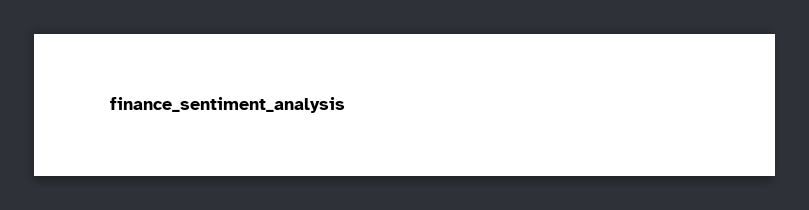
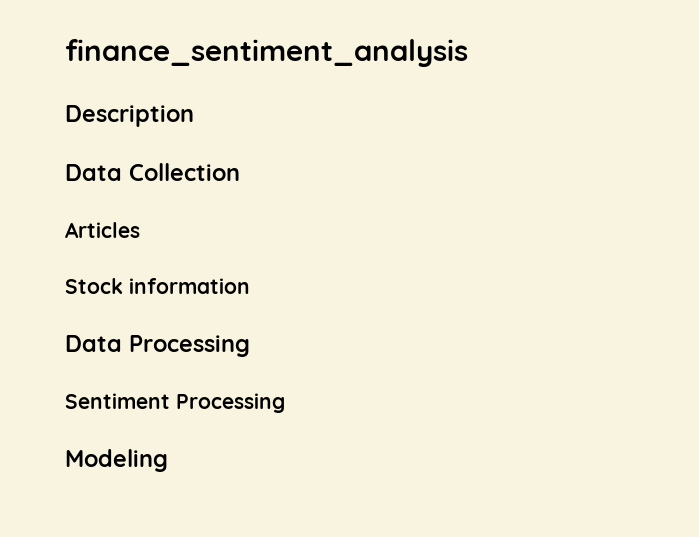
+ Description
+ Data Collection
+ Articles
+ Stock information
+ Data Processing
+ Sentiment Processing
+ Modeling

